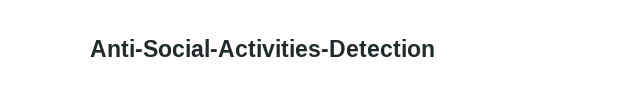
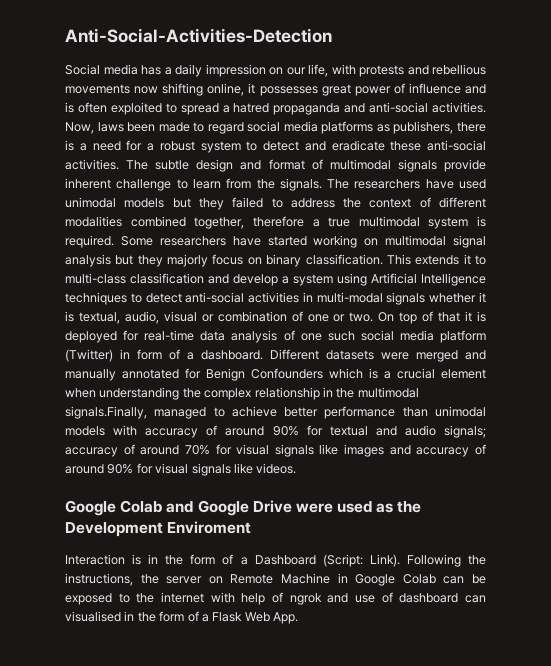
+ Social media has a daily impression on our life, with protests and rebellious movements now shifting online, it possesses great power of influence and is often exploited to spread a hatred propaganda and anti-social activities. Now, laws been made to regard social media platforms as publishers, there is a need for a robust system to detect and eradicate these anti-social activities. The subtle design and format of multimodal signals provide inherent challenge to learn from the signals. The researchers have used unimodal models but they failed to address the context of different modalities combined together, therefore a true multimodal system is required. Some researchers have started working on multimodal signal analysis but they majorly focus on binary classification. This extends it to multi-class classification and develop a system using Artificial Intelligence techniques to detect anti-social activities in multi-modal signals whether it is textual, audio, visual or combination of one or two. On top of that it is deployed for real-time data analysis of one such social media platform (Twitter) in form of a dashboard. Different datasets were merged and manually annotated for Benign Confounders which is a crucial element when understanding the complex relationship in the multimodal signals.Finally, managed to achieve better performance than unimodal models with accuracy of around 90% for textual and audio signals; accuracy of around 70% for visual signals like images and accuracy of around 90% for visual signals like videos.
+ Google Colab and Google Drive were used as the Development Enviroment
+ Interaction is in the form of a Dashboard (Script: Link). Following the instructions, the server on Remote Machine in Google Colab can be exposed to the internet with help of ngrok and use of dashboard can visualised in the form of a Flask Web App.

